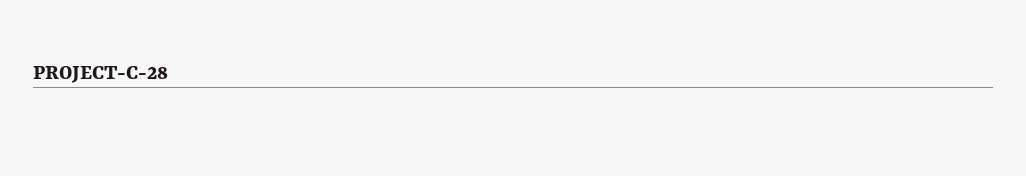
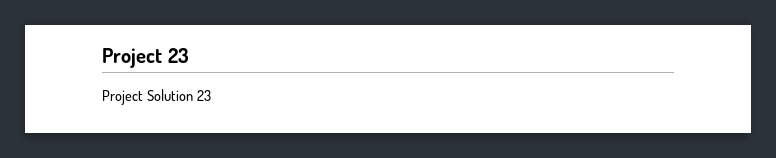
- PROJECT-C-28
+ Project 23
+ Project Solution 23

